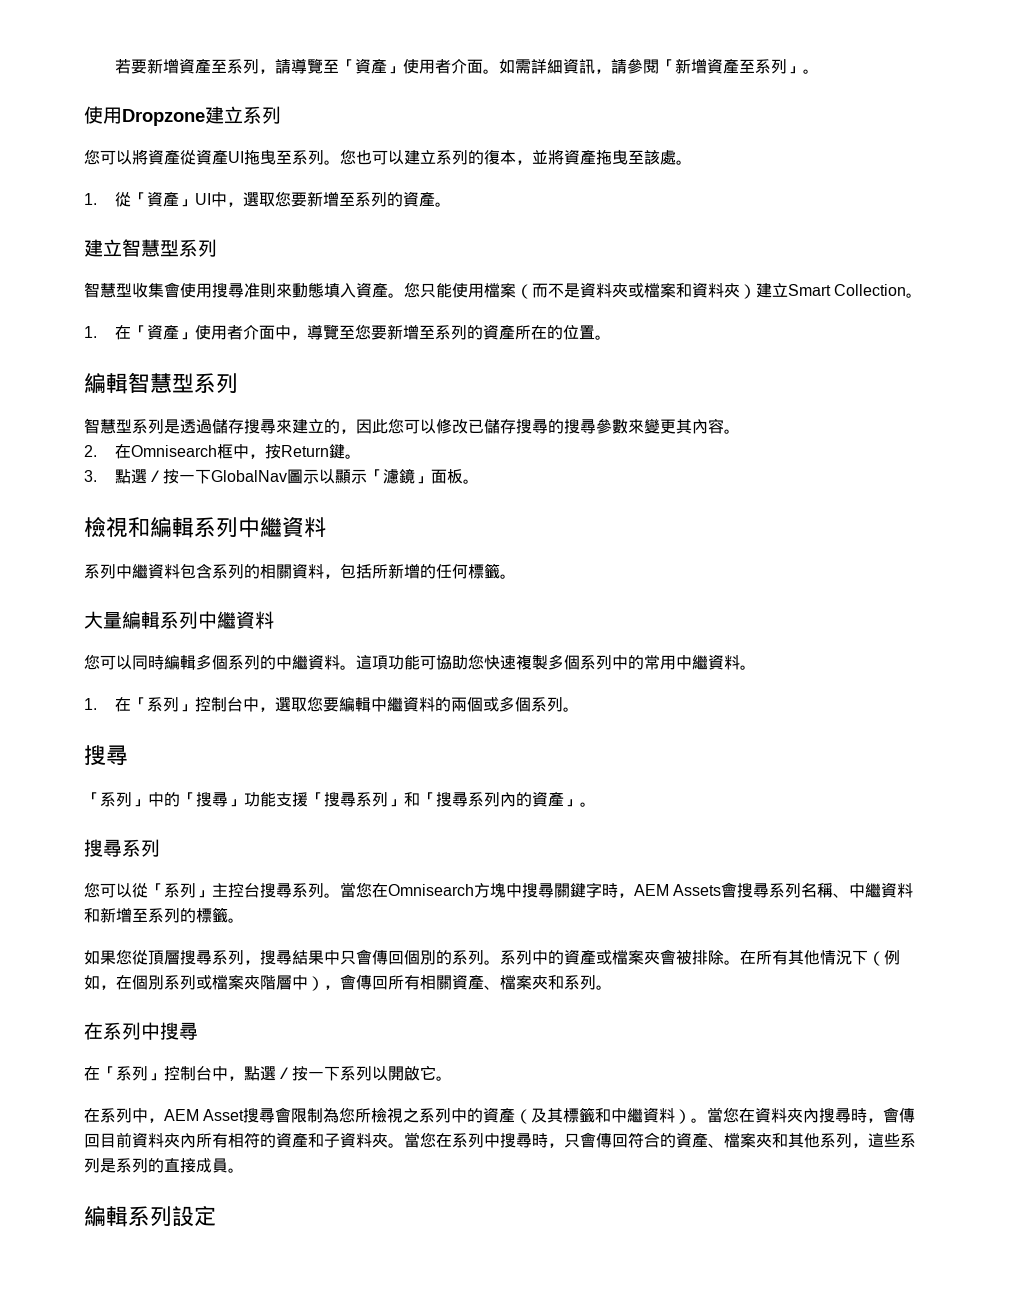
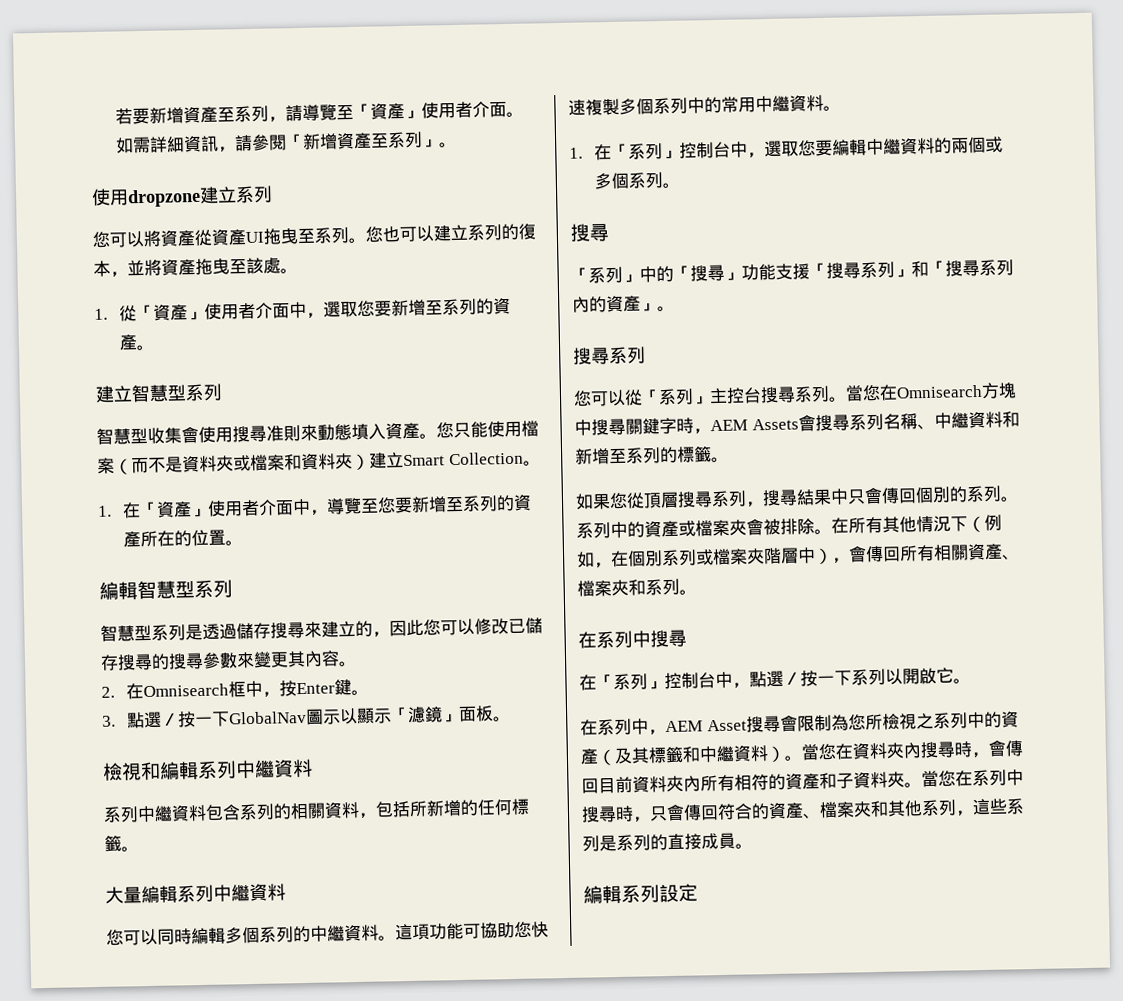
- 使用Dropzone建立系列
+ 使用dropzone建立系列
- 1.從「資產」UI中，選取您要新增至系列的資產。
+ 1.從「資產」使用者介面中，選取您要新增至系列的資產。
- 2.在Omnisearch框中，按Return鍵。
+ 2.在Omnisearch框中，按Enter鍵。

